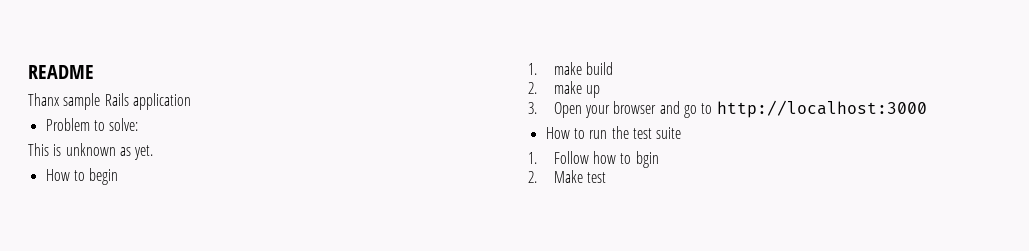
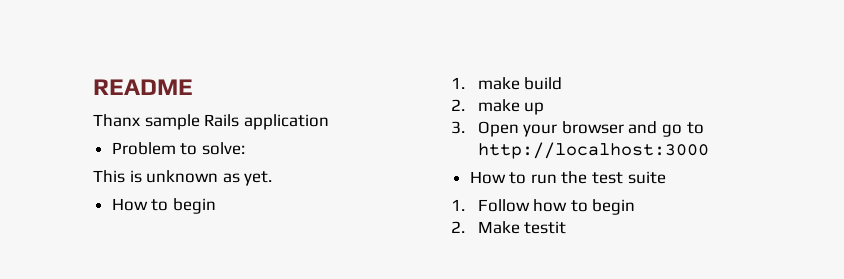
- 1. Follow how to bgin
+ 1. Follow how to begin
- 2. Make test
+ 2. Make testit

